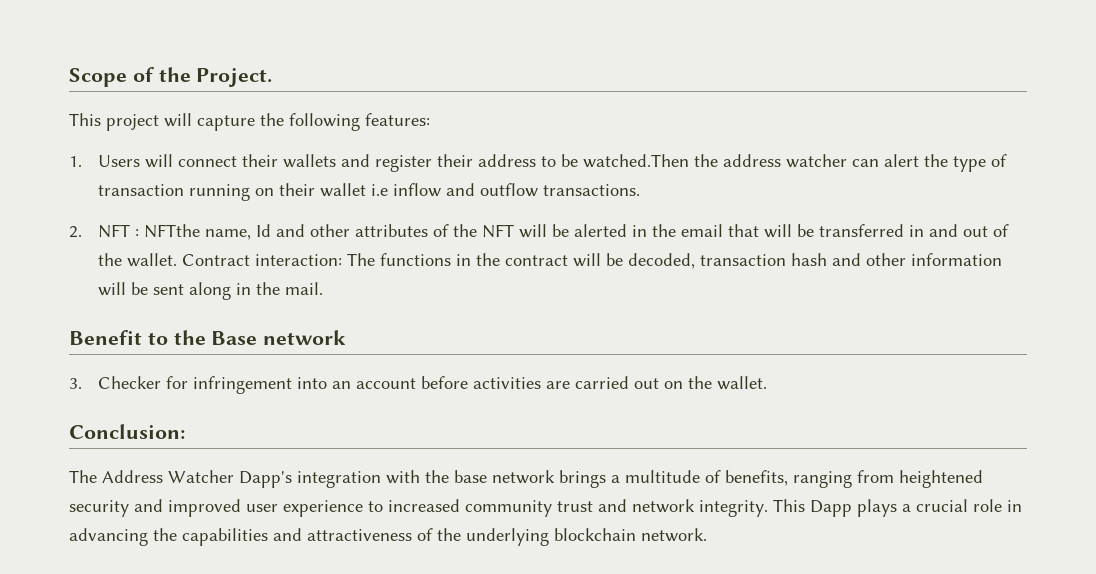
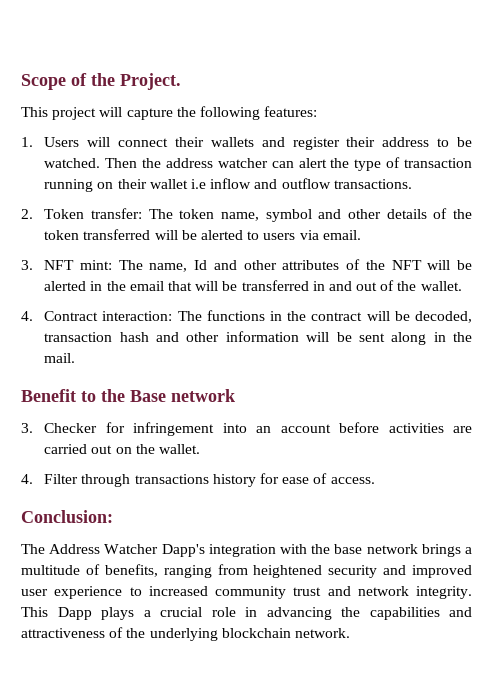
- 1. Users will connect their wallets and register their address to be watched.Then the address watcher can alert the type of transaction running on their wallet i.e inflow and outflow transactions.
+ 1. Users will connect their wallets and register their address to be watched. Then the address watcher can alert the type of transaction running on their wallet i.e inflow and outflow transactions.
- 2. NFT : NFTthe name, Id and other attributes of the NFT will be alerted in the email that will be transferred in and out of the wallet. Contract interaction: The functions in the contract will be decoded, transaction hash and other information will be sent along in the mail.
+ 2. Token transfer: The token name, symbol and other details of the token transferred will be alerted to users via email.
+ 3. NFT mint: The name, Id and other attributes of the NFT will be alerted in the email that will be transferred in and out of the wallet.
+ 4. Contract interaction: The functions in the contract will be decoded, transaction hash and other information will be sent along in the mail.
+ 4. Filter through transactions history for ease of access.

